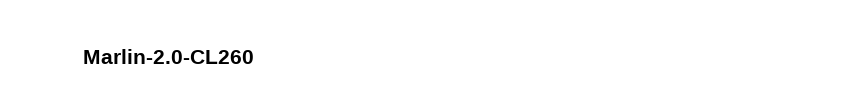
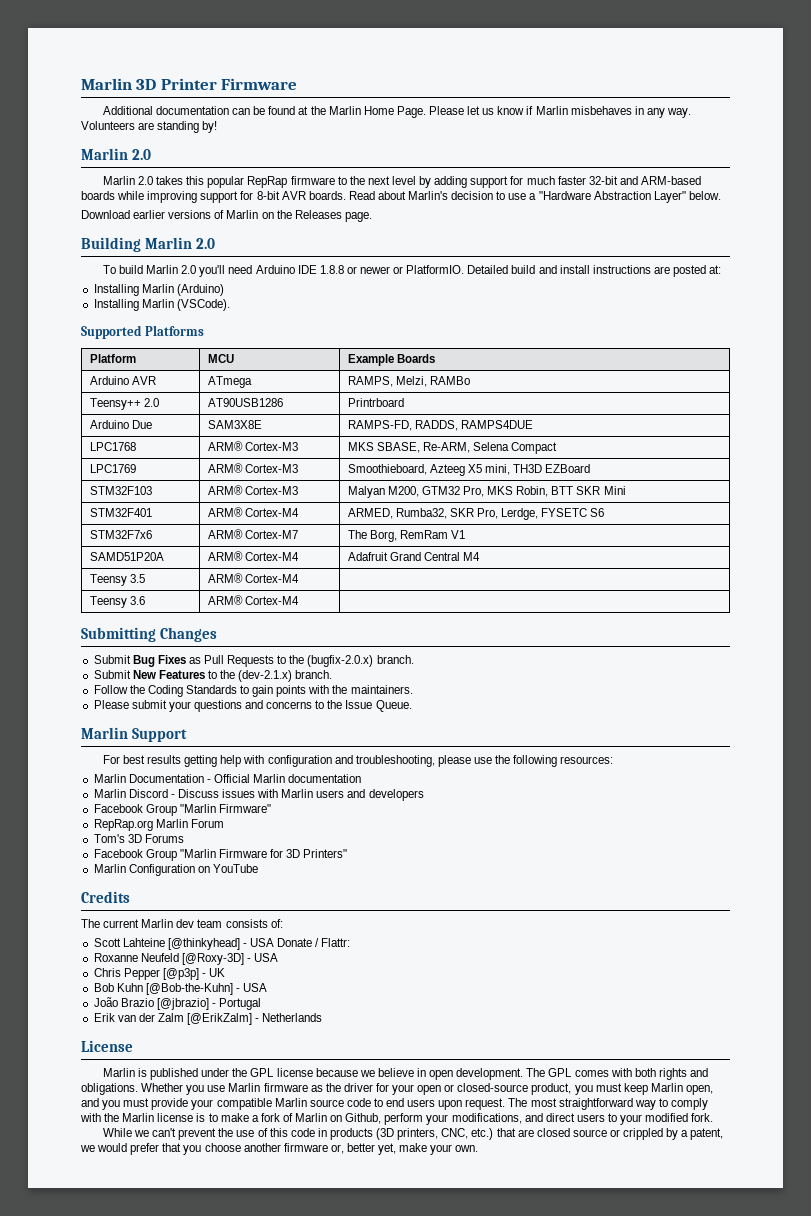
- Marlin-2.0-CL260
+ Marlin 3D Printer Firmware
+ Additional documentation can be found at the Marlin Home Page. Please let us know if Marlin misbehaves in any way. Volunteers are standing by!
+ Marlin 2.0
+ Marlin 2.0 takes this popular RepRap firmware to the next level by adding support for much faster 32-bit and ARM-based boards while improving support for 8-bit AVR boards. Read about Marlin's decision to use a "Hardware Abstraction Layer" below.
+ Download earlier versions of Marlin on the Releases page.
+ Building Marlin 2.0
+ To build Marlin 2.0 you'll need Arduino IDE 1.8.8 or newer or PlatformIO. Detailed build and install instructions are posted at:
+ Installing Marlin (Arduino)
+ Installing Marlin (VSCode).
+ Supported Platforms
+ Platform | MCU | Example Boards
+ Arduino AVR | ATmega | RAMPS, Melzi, RAMBo
+ Teensy++ 2.0 | AT90USB1286 | Printrboard
+ Arduino Due | SAM3X8E | RAMPS-FD, RADDS, RAMPS4DUE
+ LPC1768 | ARM® Cortex-M3 | MKS SBASE, Re-ARM, Selena Compact
+ LPC1769 | ARM® Cortex-M3 | Smoothieboard, Azteeg X5 mini, TH3D EZBoard
+ STM32F103 | ARM® Cortex-M3 | Malyan M200, GTM32 Pro, MKS Robin, BTT SKR Mini
+ STM32F401 | ARM® Cortex-M4 | ARMED, Rumba32, SKR Pro, Lerdge, FYSETC S6
+ STM32F7x6 | ARM® Cortex-M7 | The Borg, RemRam V1
+ SAMD51P20A | ARM® Cortex-M4 | Adafruit Grand Central M4
+ Teensy 3.5 | ARM® Cortex-M4 |
+ Teensy 3.6 | ARM® Cortex-M4 |
+ Submitting Changes
+ Submit Bug Fixes as Pull Requests to the (bugfix-2.0.x) branch.
+ Submit New Features to the (dev-2.1.x) branch.
+ Follow the Coding Standards to gain points with the maintainers.
+ Please submit your questions and concerns to the Issue Queue.
+ Marlin Support
+ For best results getting help with configuration and troubleshooting, please use the following resources:
+ Marlin Documentation - Official Marlin documentation
+ Marlin Discord - Discuss issues with Marlin users and developers
+ Facebook Group "Marlin Firmware"
+ RepRap.org Marlin Forum
+ Tom's 3D Forums
+ Facebook Group "Marlin Firmware for 3D Printers"
+ Marlin Configuration on YouTube
+ Credits
+ The current Marlin dev team consists of:
+ Scott Lahteine [@thinkyhead] - USA Donate / Flattr:
+ Roxanne Neufeld [@Roxy-3D] - USA
+ Chris Pepper [@p3p] - UK
+ Bob Kuhn [@Bob-the-Kuhn] - USA
+ João Brazio [@jbrazio] - Portugal
+ Erik van der Zalm [@ErikZalm] - Netherlands
+ License
+ Marlin is published under the GPL license because we believe in open development. The GPL comes with both rights and obligations. Whether you use Marlin firmware as the driver for your open or closed-source product, you must keep Marlin open, and you must provide your compatible Marlin source code to end users upon request. The most straightforward way to comply with the Marlin license is to make a fork of Marlin on Github, perform your modifications, and direct users to your modified fork.
+ While we can't prevent the use of this code in products (3D printers, CNC, etc.) that are closed source or crippled by a patent, we would prefer that you choose another firmware or, better yet, make your own.

